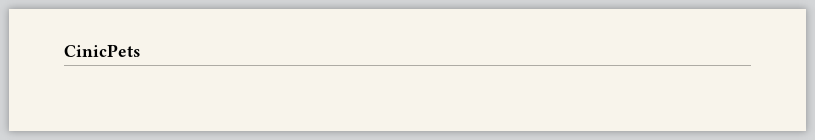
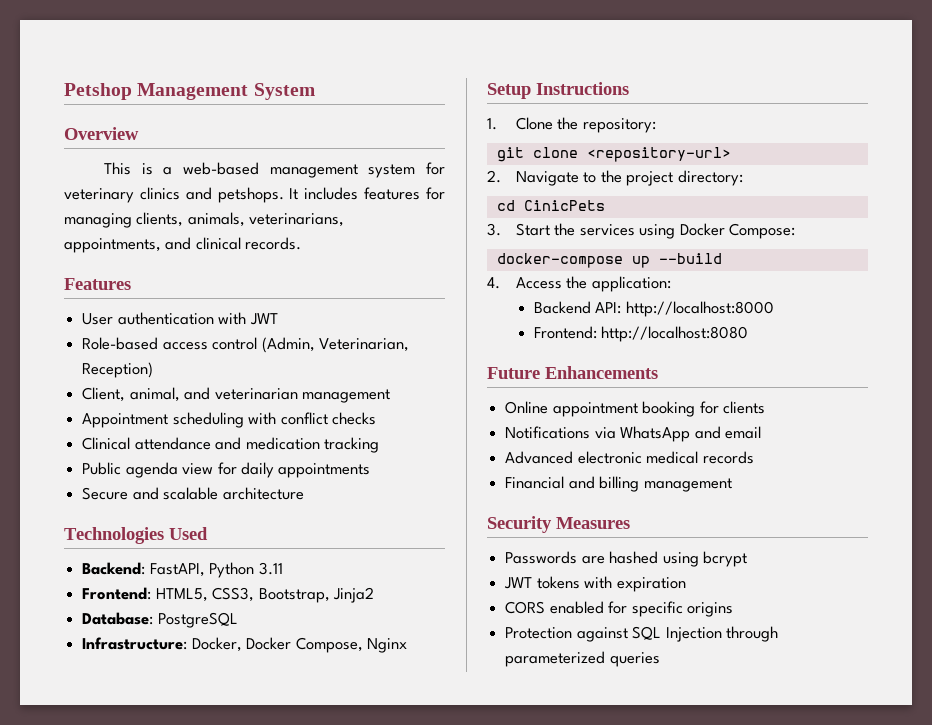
- CinicPets
+ Petshop Management System
+ Overview
+ This is a web-based management system for veterinary clinics and petshops. It includes features for managing clients, animals, veterinarians, appointments, and clinical records.
+ Features
+ User authentication with JWT
+ Role-based access control (Admin, Veterinarian, Reception)
+ Client, animal, and veterinarian management
+ Appointment scheduling with conflict checks
+ Clinical attendance and medication tracking
+ Public agenda view for daily appointments
+ Secure and scalable architecture
+ Technologies Used
+ Backend: FastAPI, Python 3.11
+ Frontend: HTML5, CSS3, Bootstrap, Jinja2
+ Database: PostgreSQL
+ Infrastructure: Docker, Docker Compose, Nginx
+ Setup Instructions
+ 1. Clone the repository:
+ git clone <repository-url>
+ 2. Navigate to the project directory:
+ cd CinicPets
+ 3. Start the services using Docker Compose:
+ docker-compose up --build
+ 4. Access the application:
+ Backend API: http://localhost:8000
+ Frontend: http://localhost:8080
+ Future Enhancements
+ Online appointment booking for clients
+ Notifications via WhatsApp and email
+ Advanced electronic medical records
+ Financial and billing management
+ Security Measures
+ Passwords are hashed using bcrypt
+ JWT tokens with expiration
+ CORS enabled for specific origins
+ Protection against SQL Injection through parameterized queries

